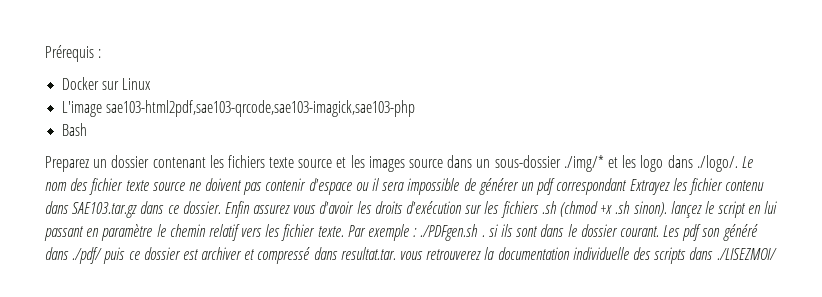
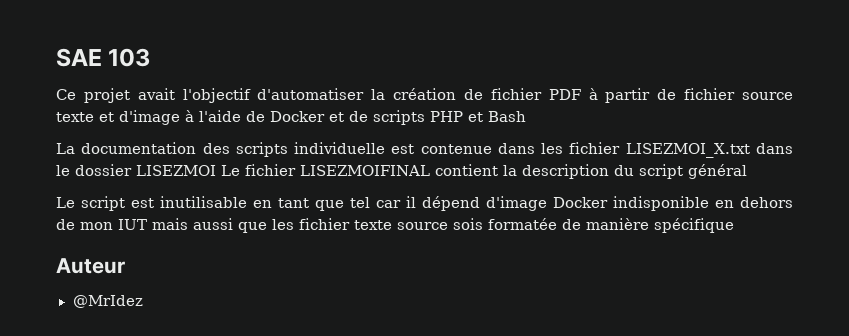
- Prérequis :
- Docker sur Linux
- L'image sae103-html2pdf,sae103-qrcode,sae103-imagick,sae103-php
- Bash
- Preparez un dossier contenant les fichiers texte source et les images source dans un sous-dossier ./img/* et les logo dans ./logo/. Le nom des fichier texte source ne doivent pas contenir d'espace ou il sera impossible de générer un pdf correspondant Extrayez les fichier contenu dans SAE103.tar.gz dans ce dossier. Enfin assurez vous d'avoir les droits d'exécution sur les fichiers .sh (chmod +x .sh sinon). lançez le script en lui passant en paramètre le chemin relatif vers les fichier texte. Par exemple : ./PDFgen.sh . si ils sont dans le dossier courant. Les pdf son généré dans ./pdf/ puis ce dossier est archiver et compressé dans resultat.tar. vous retrouverez la documentation individuelle des scripts dans ./LISEZMOI/
+ SAE 103
+ Ce projet avait l'objectif d'automatiser la création de fichier PDF à partir de fichier source texte et d'image à l'aide de Docker et de scripts PHP et Bash
+ La documentation des scripts individuelle est contenue dans les fichier LISEZMOI_X.txt dans le dossier LISEZMOI Le fichier LISEZMOIFINAL contient la description du script général
+ Le script est inutilisable en tant que tel car il dépend d'image Docker indisponible en dehors de mon IUT mais aussi que les fichier texte source sois formatée de manière spécifique
+ Auteur
+ @MrIdez

